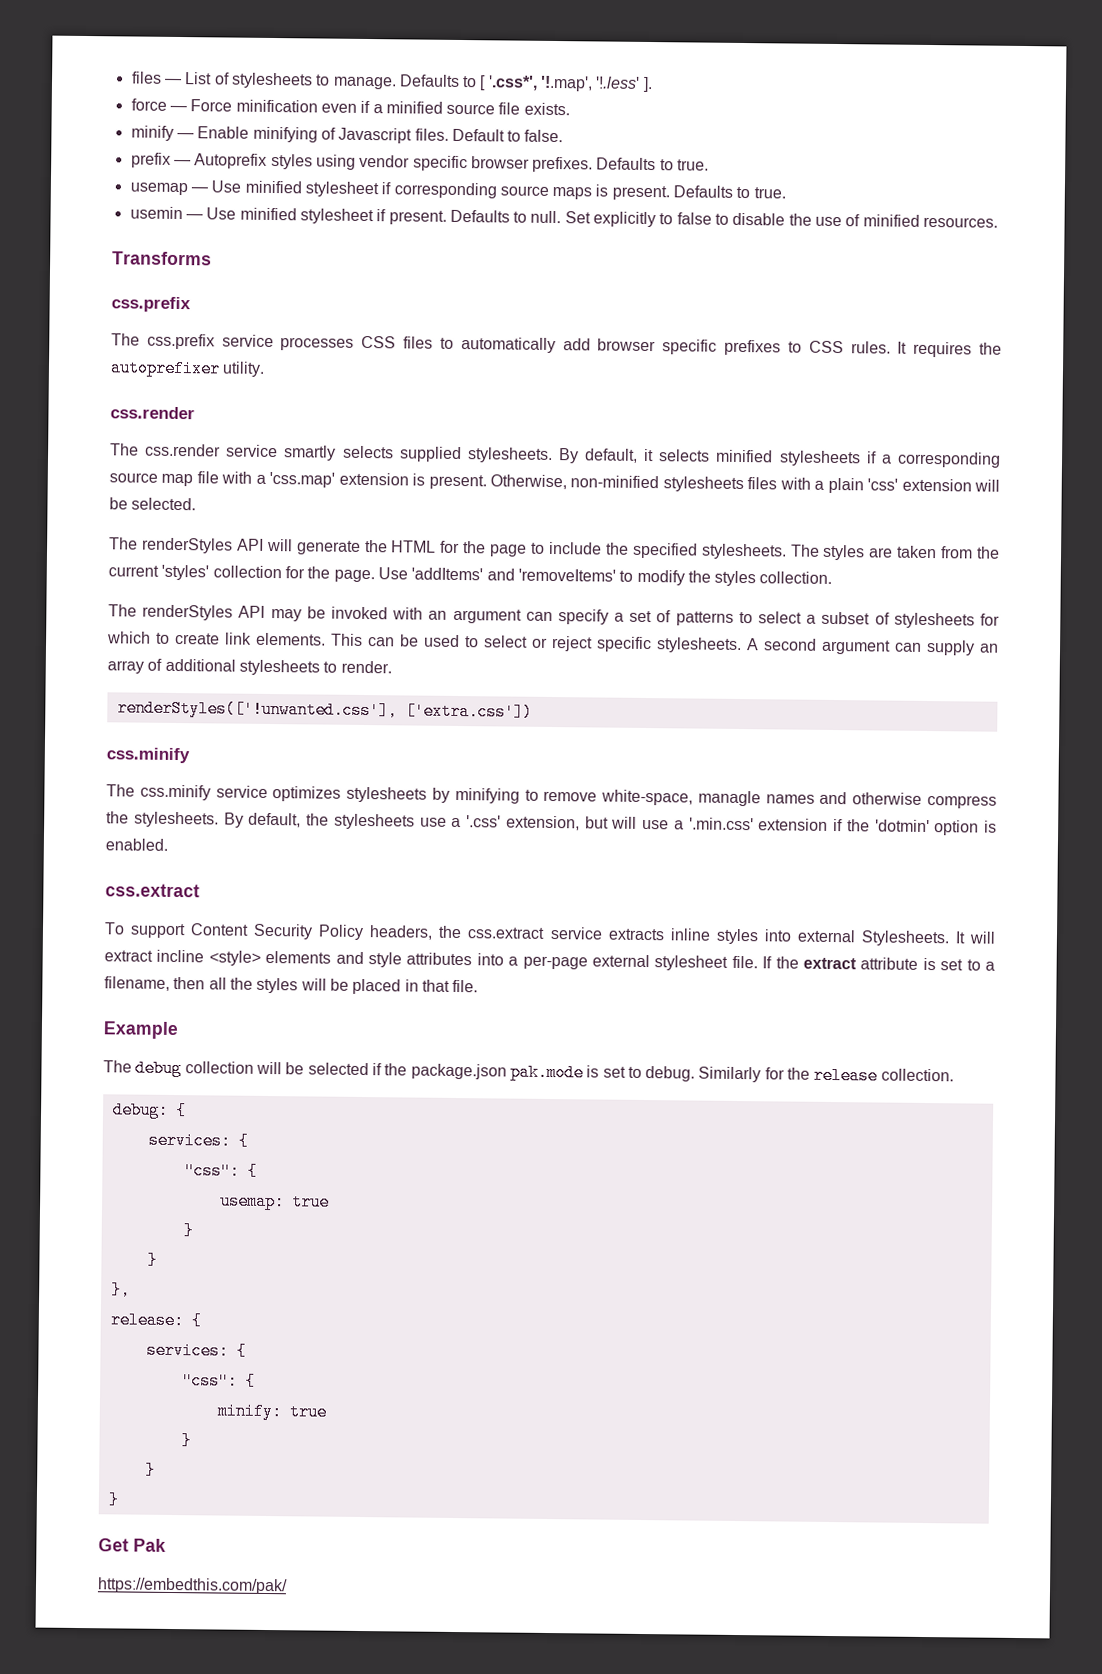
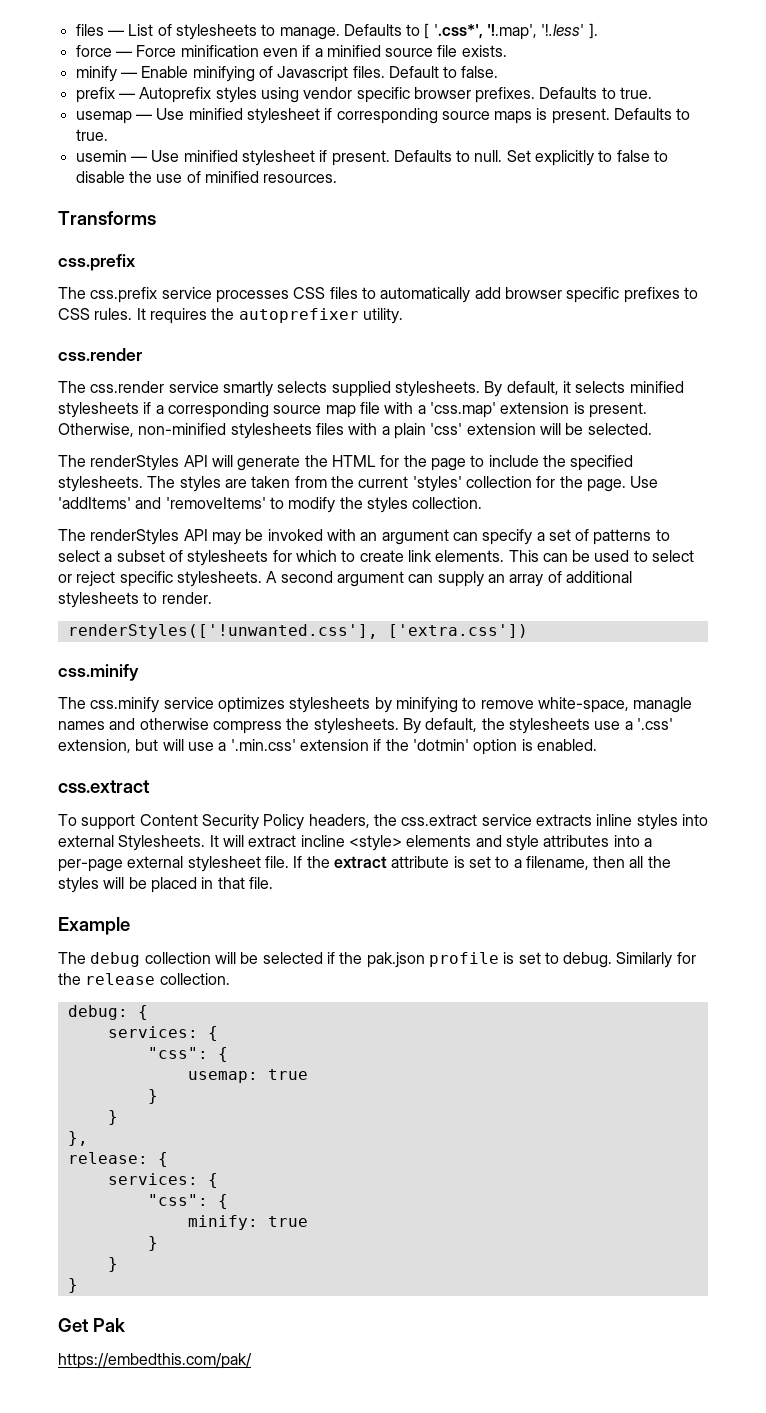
- The debug collection will be selected if the package.json pak.mode is set to debug.
+ The debug collection will be selected if the pak.json profile is set to debug.

